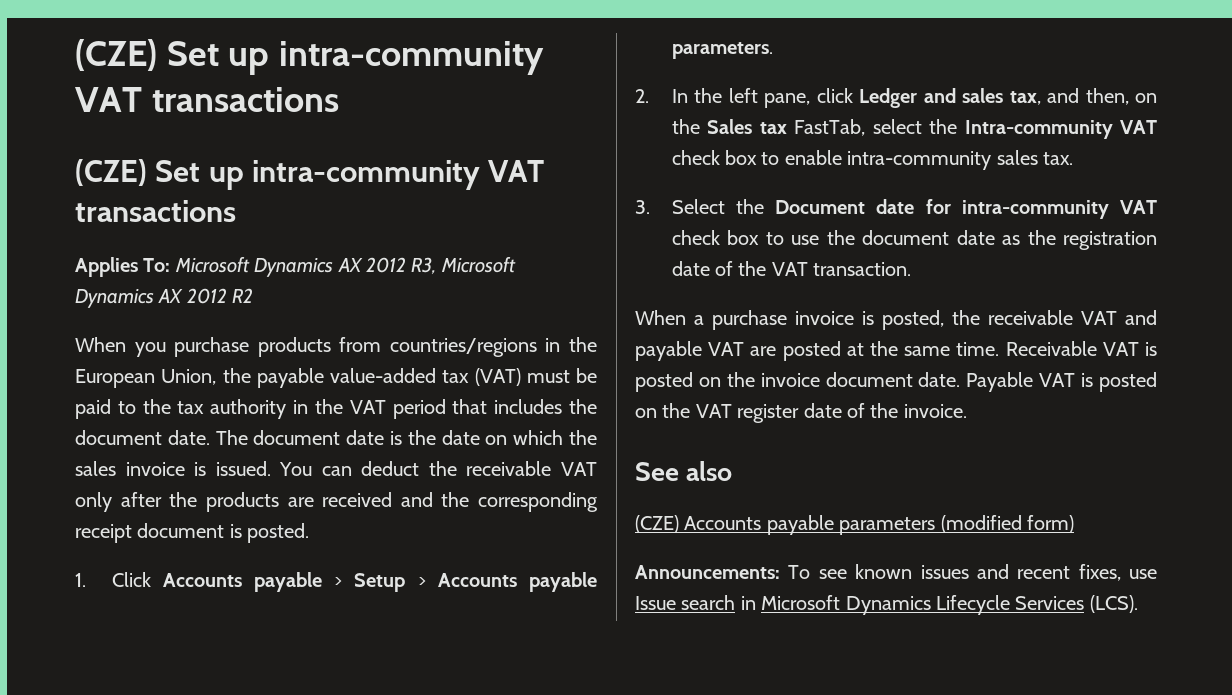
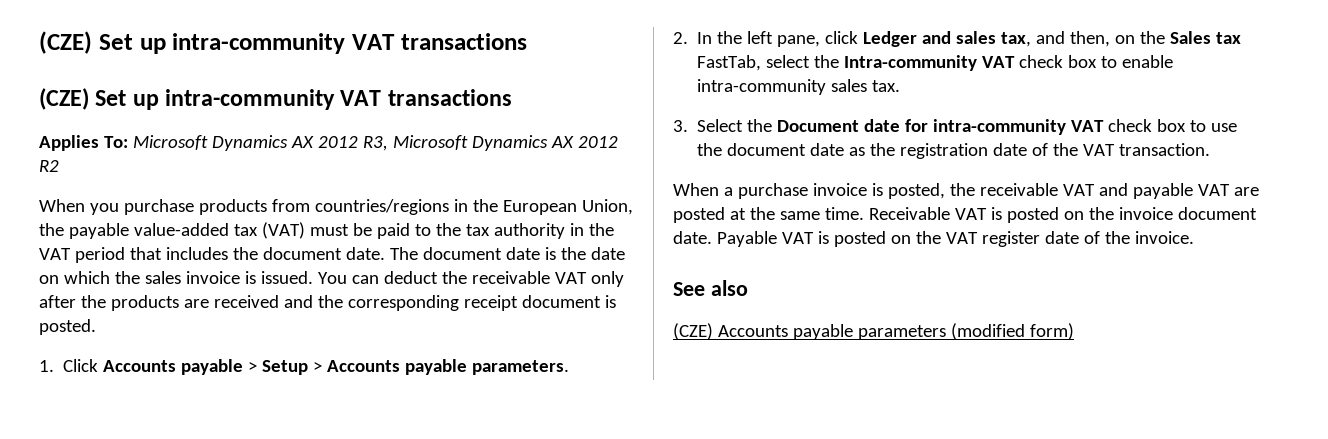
- Announcements: To see known issues and recent fixes, use Issue search in Microsoft Dynamics Lifecycle Services (LCS).

